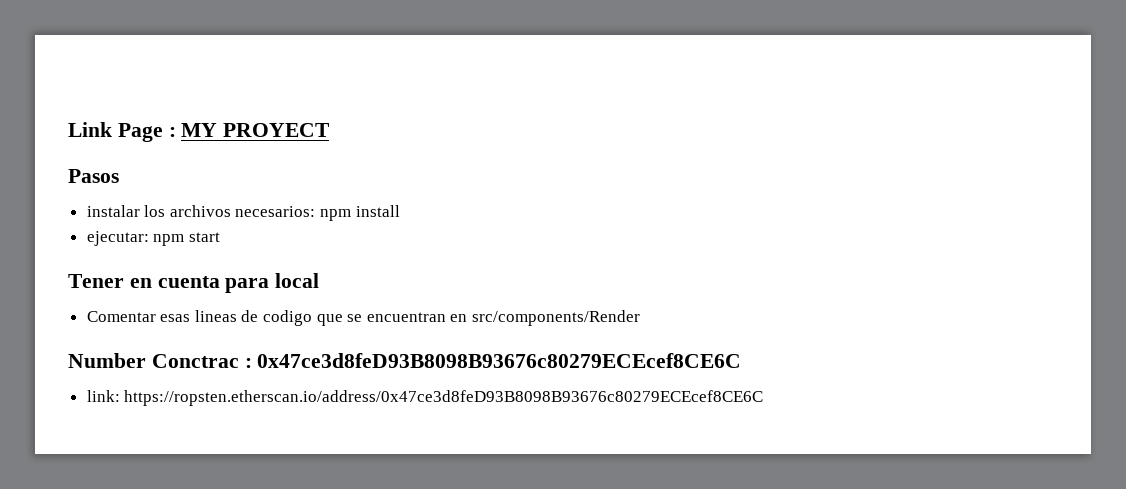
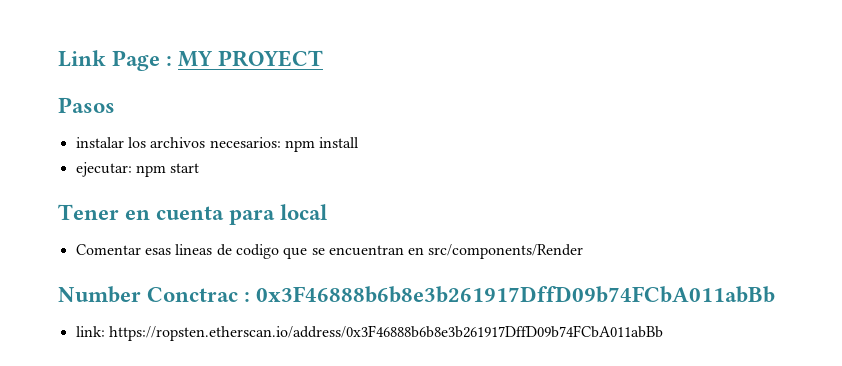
- Number Conctrac : 0x47ce3d8feD93B8098B93676c80279ECEcef8CE6C
+ Number Conctrac : 0x3F46888b6b8e3b261917DffD09b74FCbA011abBb
- link: https://ropsten.etherscan.io/address/0x47ce3d8feD93B8098B93676c80279ECEcef8CE6C
+ link: https://ropsten.etherscan.io/address/0x3F46888b6b8e3b261917DffD09b74FCbA011abBb

